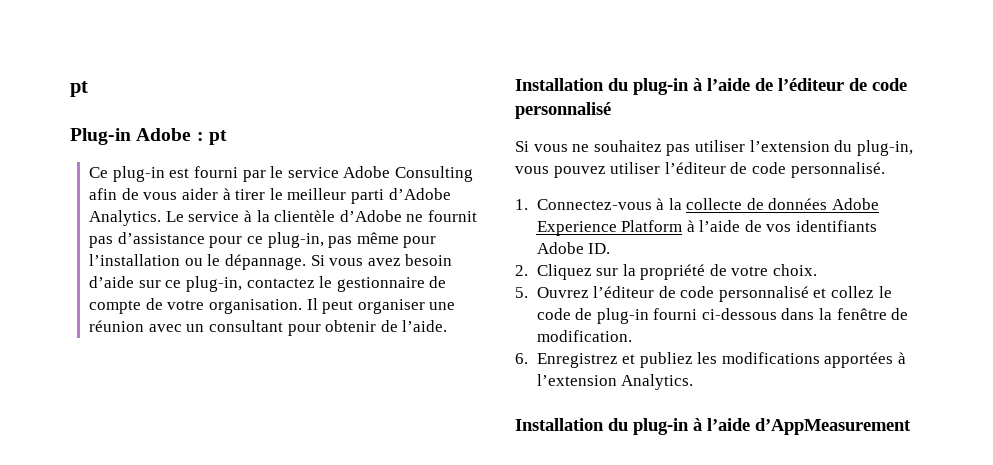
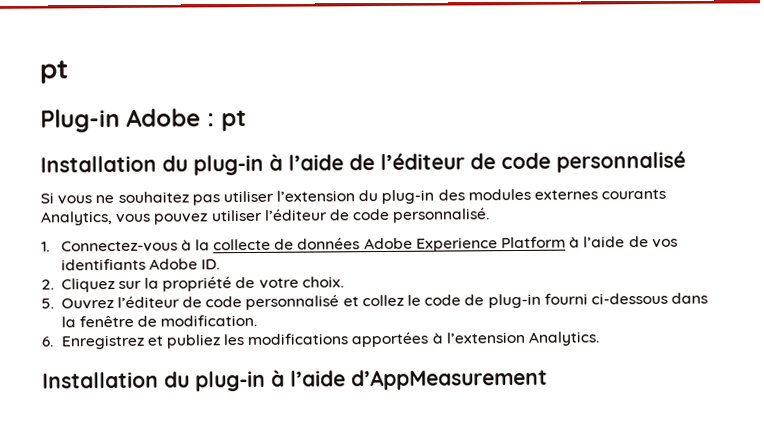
- Ce plug-in est fourni par le service Adobe Consulting afin de vous aider à tirer le meilleur parti d’Adobe Analytics. Le service à la clientèle d’Adobe ne fournit pas d’assistance pour ce plug-in, pas même pour l’installation ou le dépannage. Si vous avez besoin d’aide sur ce plug-in, contactez le gestionnaire de compte de votre organisation. Il peut organiser une réunion avec un consultant pour obtenir de l’aide.
- Si vous ne souhaitez pas utiliser l’extension du plug-in, vous pouvez utiliser l’éditeur de code personnalisé.
+ Si vous ne souhaitez pas utiliser l’extension du plug-in des modules externes courants Analytics, vous pouvez utiliser l’éditeur de code personnalisé.

